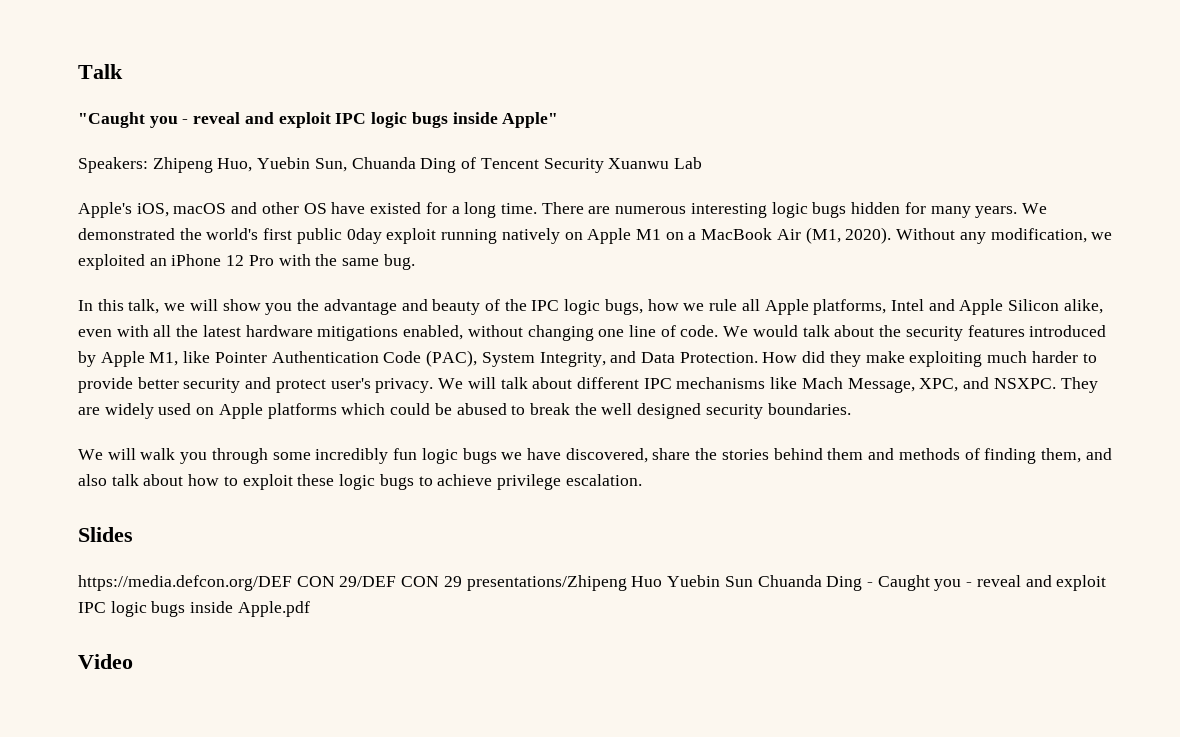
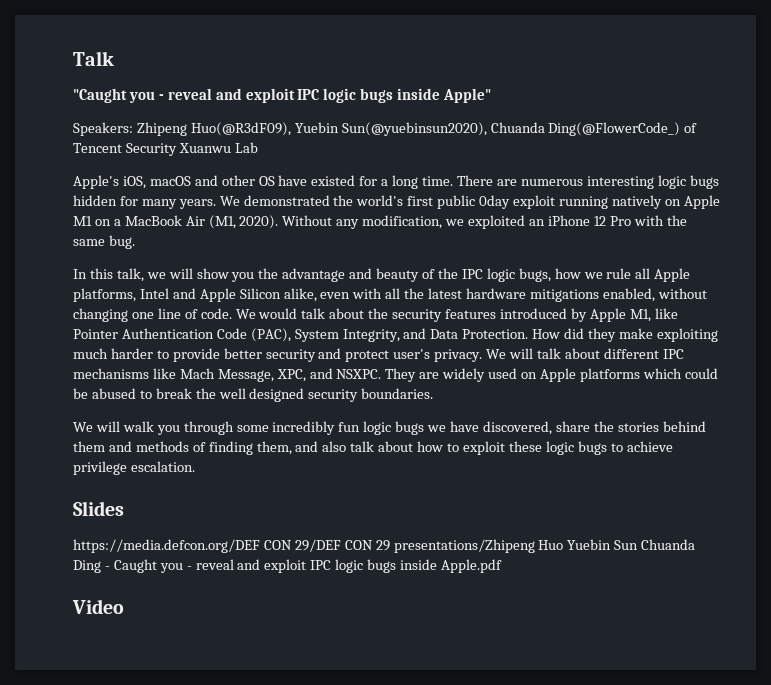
- Speakers: Zhipeng Huo, Yuebin Sun, Chuanda Ding of Tencent Security Xuanwu Lab
+ Speakers: Zhipeng Huo(@R3dF09), Yuebin Sun(@yuebinsun2020), Chuanda Ding(@FlowerCode_) of Tencent Security Xuanwu Lab

